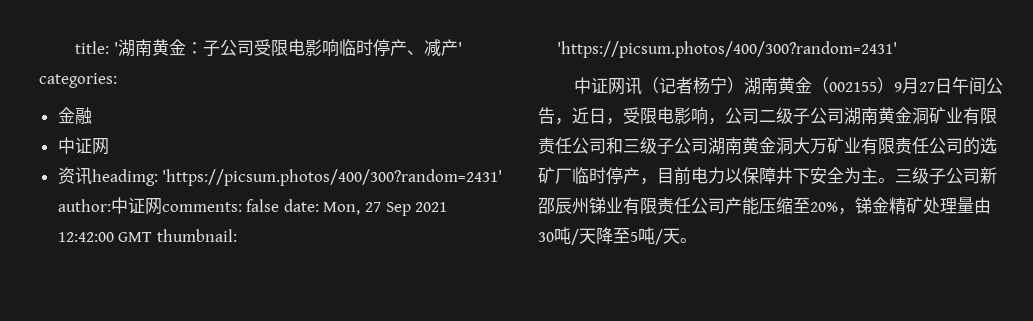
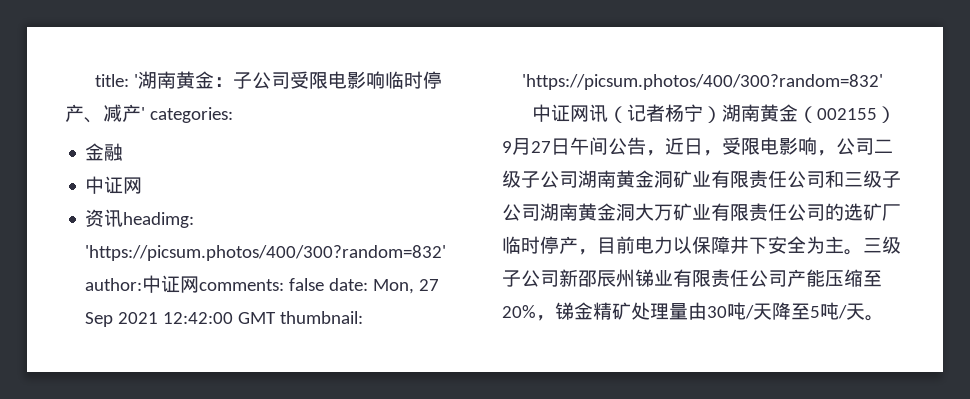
- 资讯headimg: 'https://picsum.photos/400/300?random=2431' author:中证网comments: false date: Mon, 27 Sep 2021 12:42:00 GMT thumbnail: 'https://picsum.photos/400/300?random=2431'
+ 资讯headimg: 'https://picsum.photos/400/300?random=832' author:中证网comments: false date: Mon, 27 Sep 2021 12:42:00 GMT thumbnail: 'https://picsum.photos/400/300?random=832'

